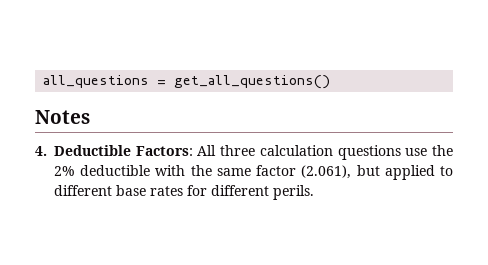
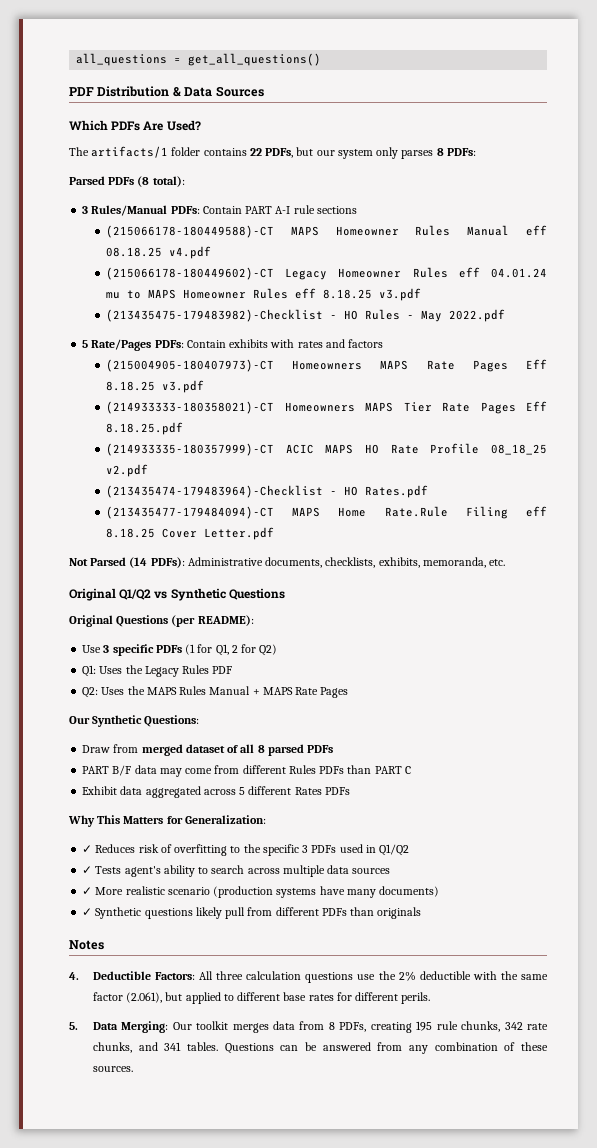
+ PDF Distribution & Data Sources
+ Which PDFs Are Used?
+ The artifacts/1 folder contains 22 PDFs, but our system only parses 8 PDFs:
+ Parsed PDFs (8 total):
+ 3 Rules/Manual PDFs: Contain PART A-I rule sections
+ (215066178-180449588)-CT MAPS Homeowner Rules Manual eff 08.18.25 v4.pdf
+ (215066178-180449602)-CT Legacy Homeowner Rules eff 04.01.24 mu to MAPS Homeowner Rules eff 8.18.25 v3.pdf
+ (213435475-179483982)-Checklist - HO Rules - May 2022.pdf
+ 5 Rate/Pages PDFs: Contain exhibits with rates and factors
+ (215004905-180407973)-CT Homeowners MAPS Rate Pages Eff 8.18.25 v3.pdf
+ (214933333-180358021)-CT Homeowners MAPS Tier Rate Pages Eff 8.18.25.pdf
+ (214933335-180357999)-CT ACIC MAPS HO Rate Profile 08_18_25 v2.pdf
+ (213435474-179483964)-Checklist - HO Rates.pdf
+ (213435477-179484094)-CT MAPS Home Rate.Rule Filing eff 8.18.25 Cover Letter.pdf
+ Not Parsed (14 PDFs): Administrative documents, checklists, exhibits, memoranda, etc.
+ Original Q1/Q2 vs Synthetic Questions
+ Original Questions (per README):
+ Use 3 specific PDFs (1 for Q1, 2 for Q2)
+ Q1: Uses the Legacy Rules PDF
+ Q2: Uses the MAPS Rules Manual + MAPS Rate Pages
+ Our Synthetic Questions:
+ Draw from merged dataset of all 8 parsed PDFs
+ PART B/F data may come from different Rules PDFs than PART C
+ Exhibit data aggregated across 5 different Rates PDFs
+ Why This Matters for Generalization:
+ ✓ Reduces risk of overfitting to the specific 3 PDFs used in Q1/Q2
+ ✓ Tests agent's ability to search across multiple data sources
+ ✓ More realistic scenario (production systems have many documents)
+ ✓ Synthetic questions likely pull from different PDFs than originals
+ 5. Data Merging: Our toolkit merges data from 8 PDFs, creating 195 rule chunks, 342 rate chunks, and 341 tables. Questions can be answered from any combination of these sources.

